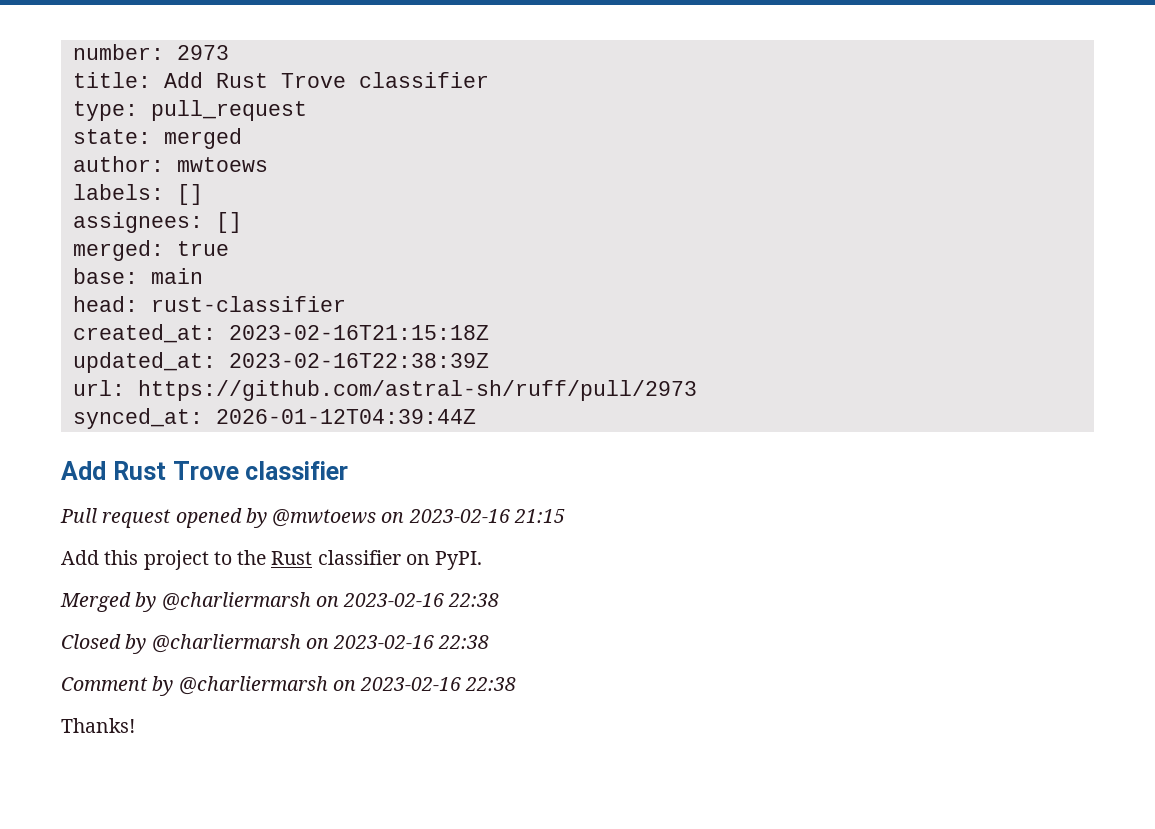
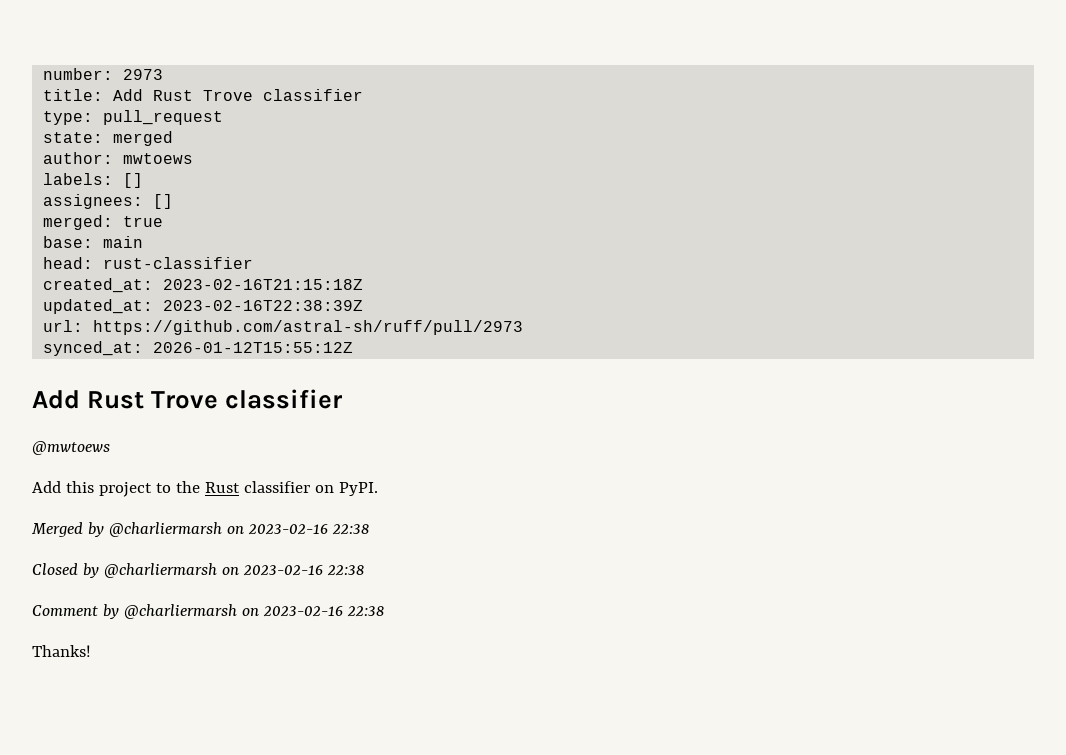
- synced_at: 2026-01-12T04:39:44Z
+ synced_at: 2026-01-12T15:55:12Z
  Add Rust Trove classifier
- Pull request opened by @mwtoews on 2023-02-16 21:15
+ @mwtoews

